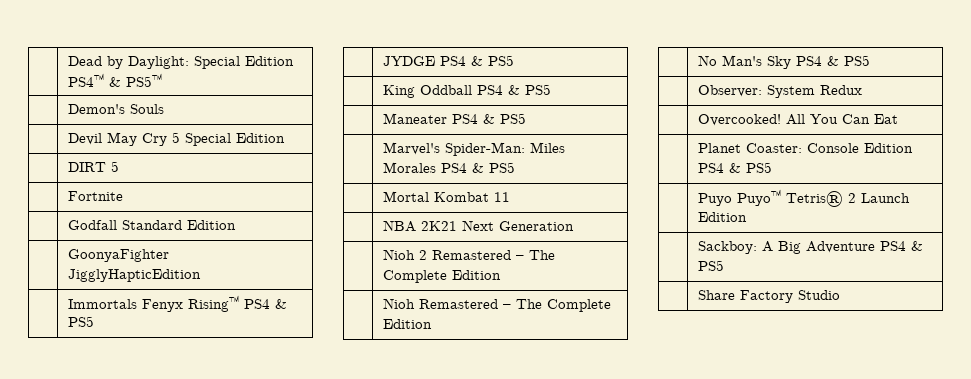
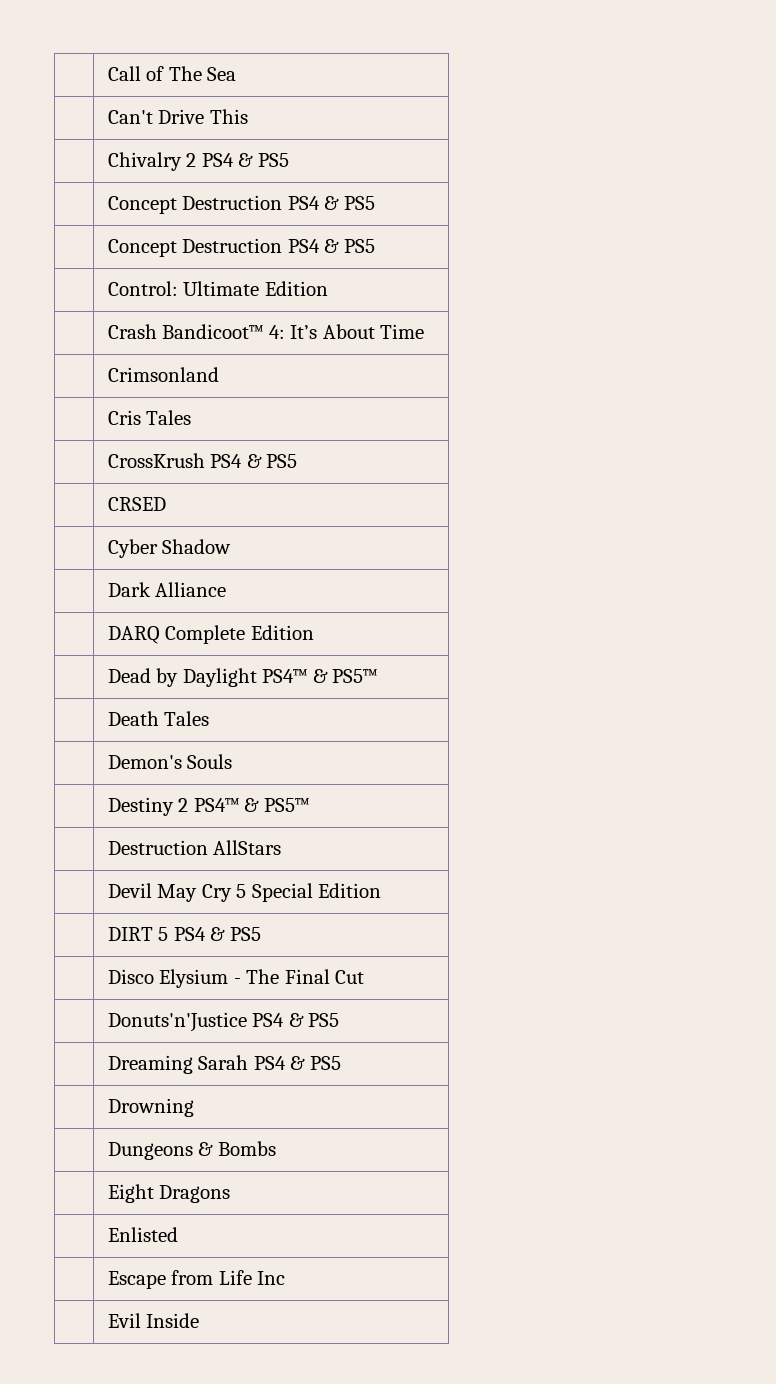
+ | Call of The Sea
+ | Can't Drive This
+ | Chivalry 2 PS4 & PS5
+ | Concept Destruction PS4 & PS5
+ | Concept Destruction PS4 & PS5
+ | Control: Ultimate Edition
+ | Crash Bandicoot™ 4: It’s About Time
+ | Crimsonland
+ | Cris Tales
+ | CrossKrush PS4 & PS5
+ | CRSED
+ | Cyber Shadow
+ | Dark Alliance
+ | DARQ Complete Edition
- | Dead by Daylight: Special Edition PS4™ & PS5™
+ | Dead by Daylight PS4™ & PS5™
+ | Death Tales
+ | Destiny 2 PS4™ & PS5™
+ | Destruction AllStars
- | DIRT 5
- | Fortnite
- | Godfall Standard Edition
- | GoonyaFighter JigglyHapticEdition
- | Immortals Fenyx Rising™ PS4 & PS5
- | JYDGE PS4 & PS5
- | King Oddball PS4 & PS5
- | Maneater PS4 & PS5
- | Marvel's Spider-Man: Miles Morales PS4 & PS5
- | Mortal Kombat 11
- | NBA 2K21 Next Generation
- | Nioh 2 Remastered – The Complete Edition
- | Nioh Remastered – The Complete Edition
- | No Man's Sky PS4 & PS5
- | Observer: System Redux
- | Overcooked! All You Can Eat
- | Planet Coaster: Console Edition PS4 & PS5
- | Puyo Puyo™ Tetris® 2 Launch Edition
- | Sackboy: A Big Adventure PS4 & PS5
- | Share Factory Studio
+ | DIRT 5 PS4 & PS5
+ | Disco Elysium - The Final Cut
+ | Donuts'n'Justice PS4 & PS5
+ | Dreaming Sarah PS4 & PS5
+ | Drowning
+ | Dungeons & Bombs
+ | Eight Dragons
+ | Enlisted
+ | Escape from Life Inc
+ | Evil Inside

